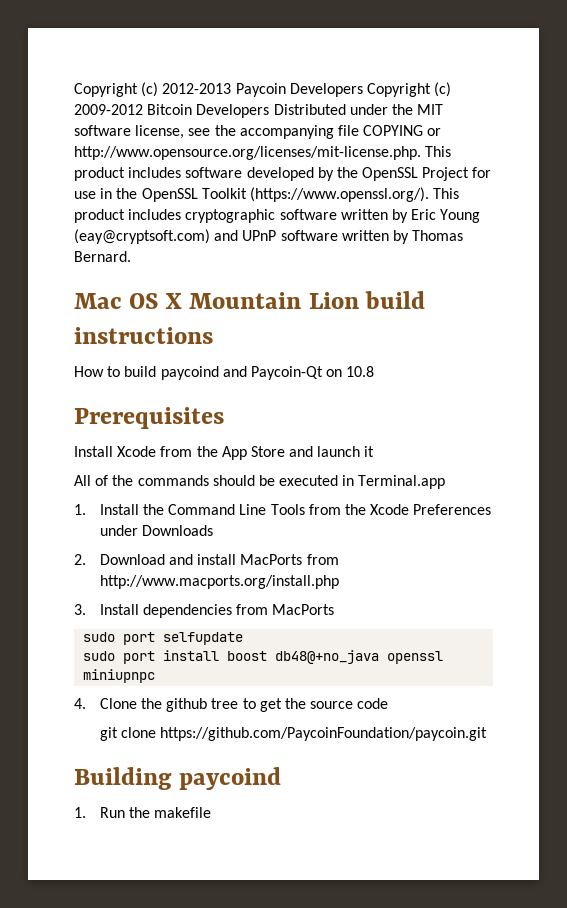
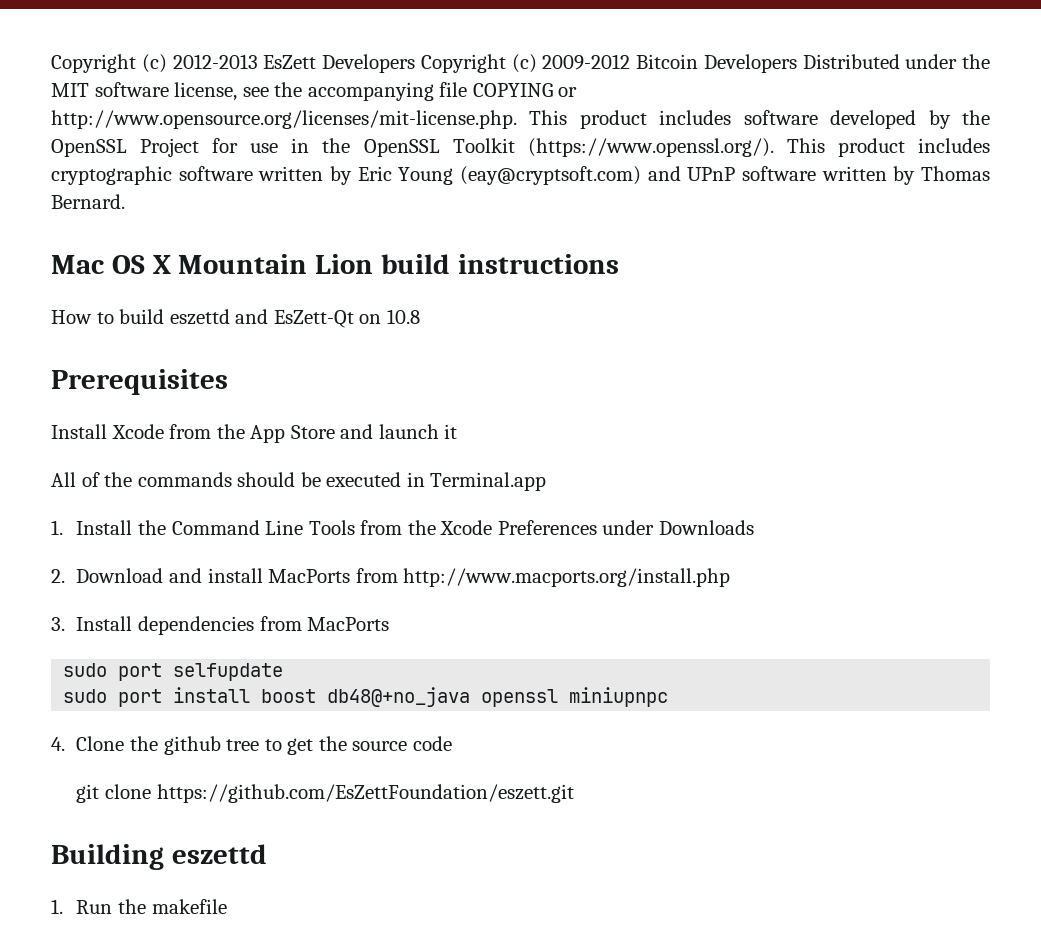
- Copyright (c) 2012-2013 Paycoin Developers Copyright (c) 2009-2012 Bitcoin Developers Distributed under the MIT software license, see the accompanying file COPYING or http://www.opensource.org/licenses/mit-license.php. This product includes software developed by the OpenSSL Project for use in the OpenSSL Toolkit (https://www.openssl.org/). This product includes cryptographic software written by Eric Young (eay@cryptsoft.com) and UPnP software written by Thomas Bernard.
+ Copyright (c) 2012-2013 EsZett Developers Copyright (c) 2009-2012 Bitcoin Developers Distributed under the MIT software license, see the accompanying file COPYING or http://www.opensource.org/licenses/mit-license.php. This product includes software developed by the OpenSSL Project for use in the OpenSSL Toolkit (https://www.openssl.org/). This product includes cryptographic software written by Eric Young (eay@cryptsoft.com) and UPnP software written by Thomas Bernard.
- How to build paycoind and Paycoin-Qt on 10.8
+ How to build eszettd and EsZett-Qt on 10.8
- git clone https://github.com/PaycoinFoundation/paycoin.git
+ git clone https://github.com/EsZettFoundation/eszett.git
- Building paycoind
+ Building eszettd

